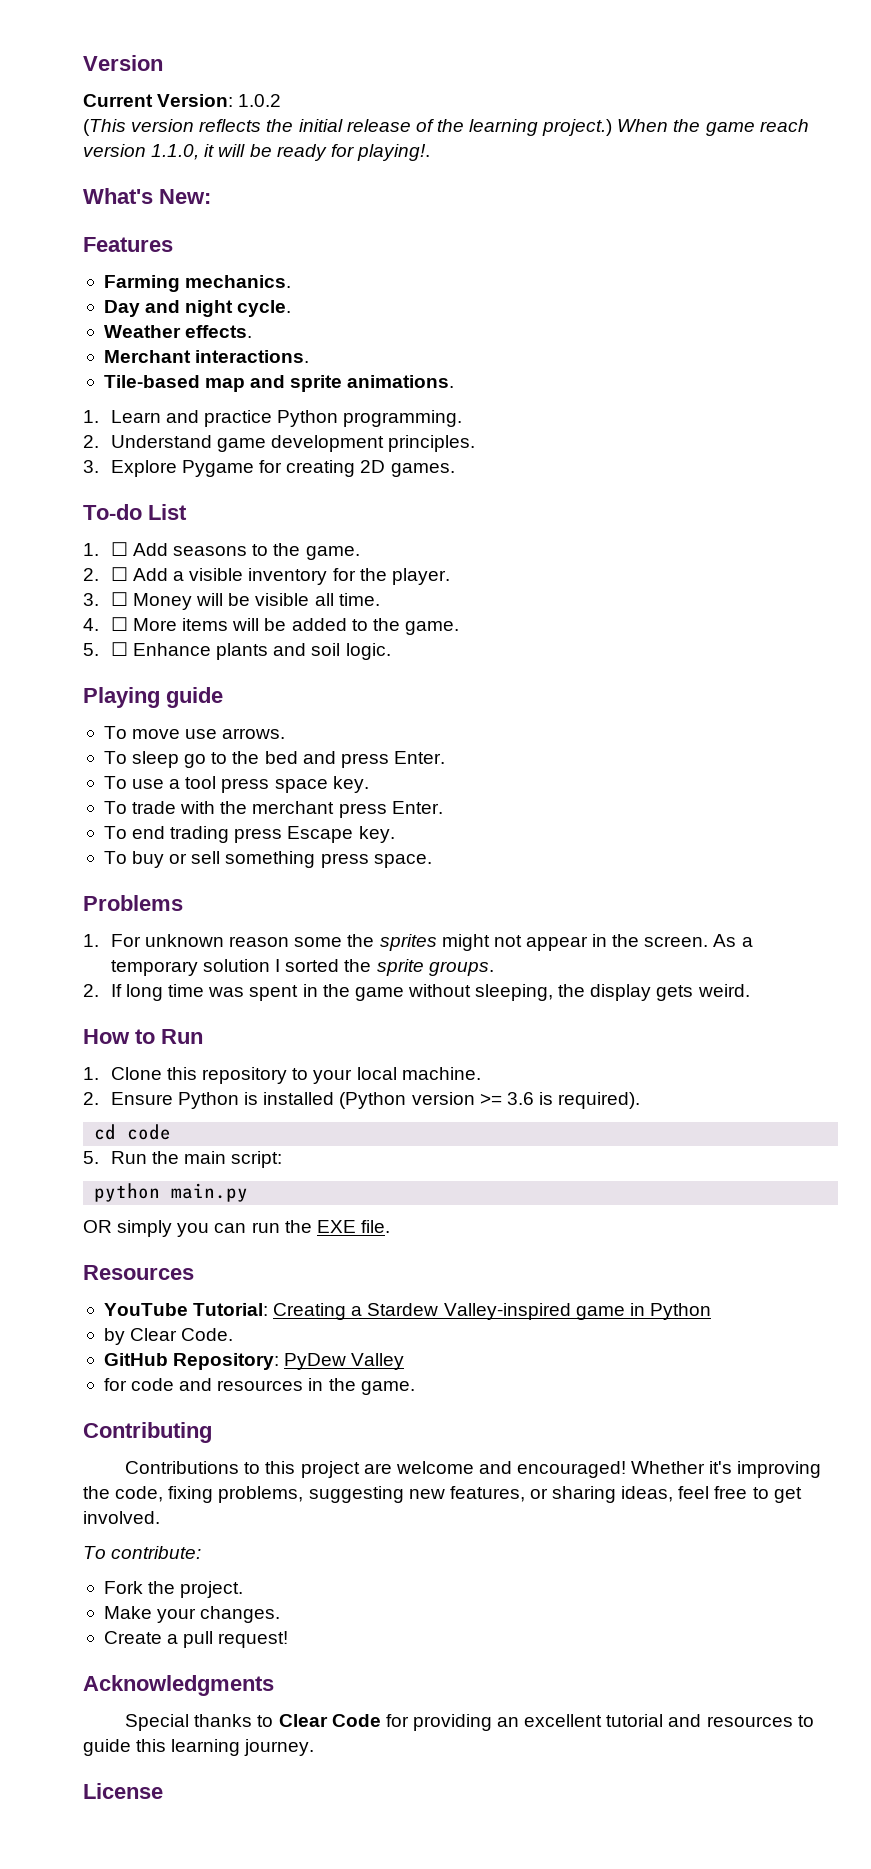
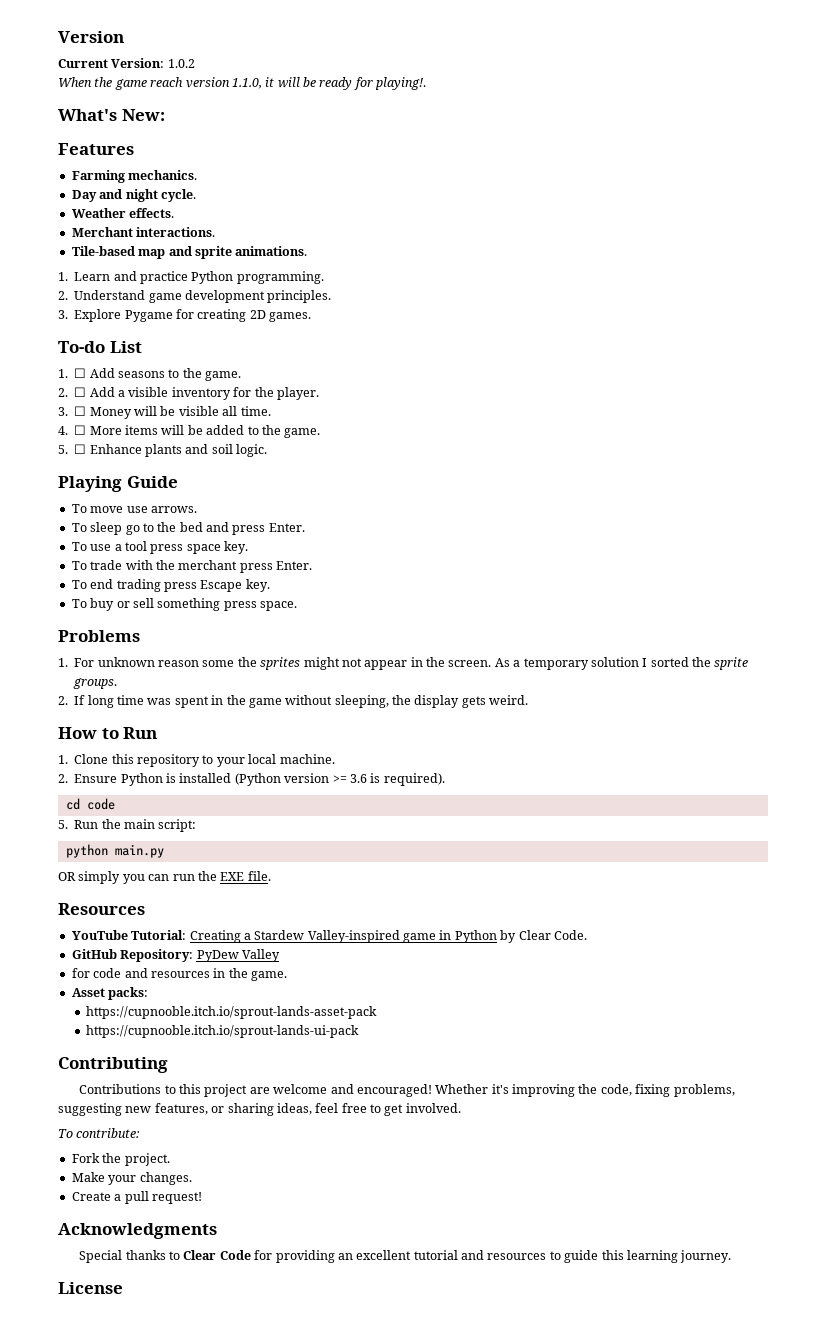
- (This version reflects the initial release of the learning project.)
- Playing guide
+ Playing Guide
- YouTube Tutorial: Creating a Stardew Valley-inspired game in Python
- by Clear Code.
+ YouTube Tutorial: Creating a Stardew Valley-inspired game in Python by Clear Code.
+ Asset packs:
+ https://cupnooble.itch.io/sprout-lands-asset-pack
+ https://cupnooble.itch.io/sprout-lands-ui-pack

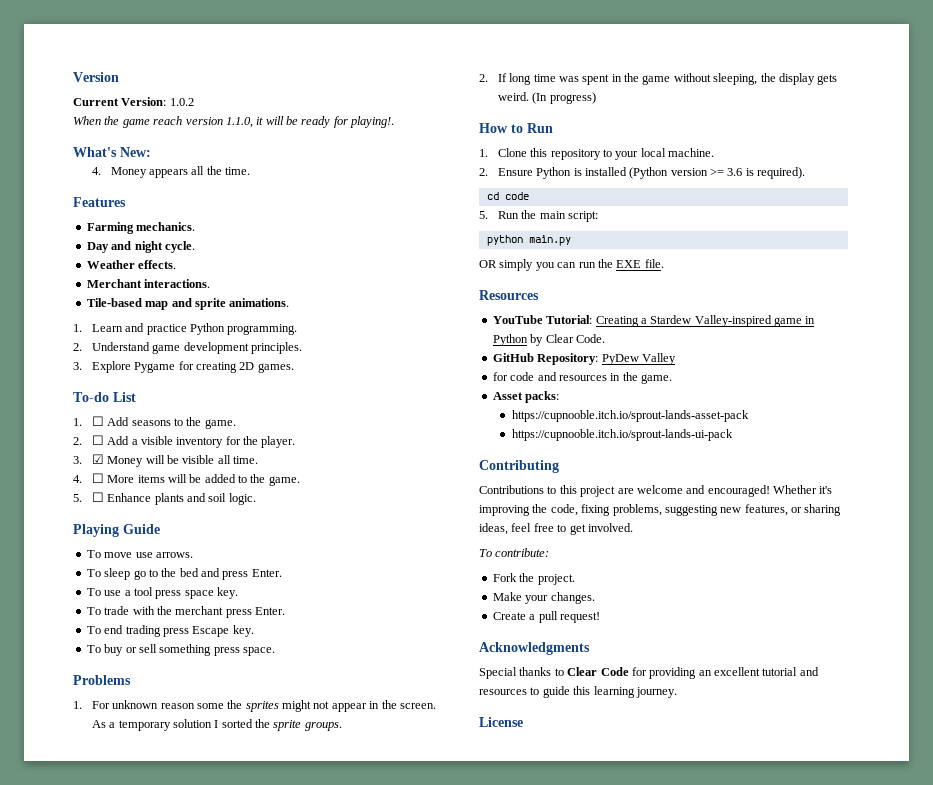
+ 4. Money appears all the time.
- 3. ☐ Money will be visible all time.
+ 3. ☑ Money will be visible all time.
+ (In progress)

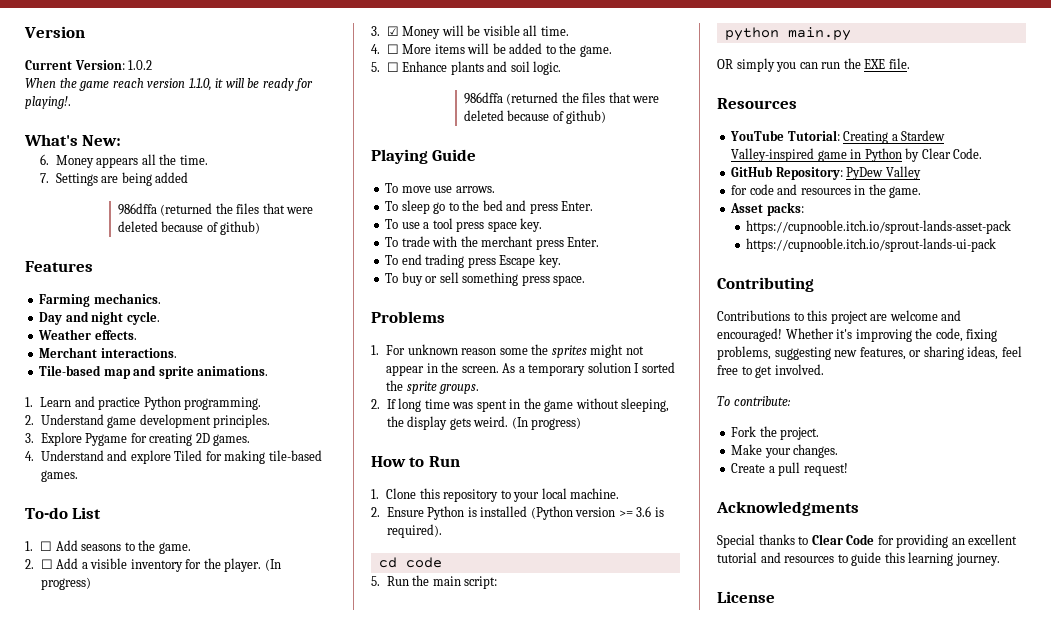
- 4. Money appears all the time.
+ 6. Money appears all the time.
+ 7. Settings are being added
+ 986dffa (returned the files that were deleted because of github)
+ 4. Understand and explore Tiled for making tile-based games.
- 2. ☐ Add a visible inventory for the player.
+ 2. ☐ Add a visible inventory for the player. (In progress)
  5. ☐ Enhance plants and soil logic.
+ 986dffa (returned the files that were deleted because of github)

